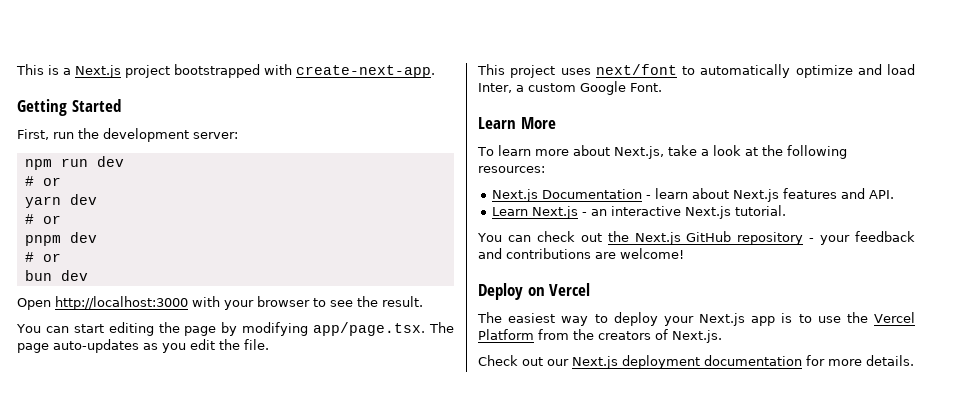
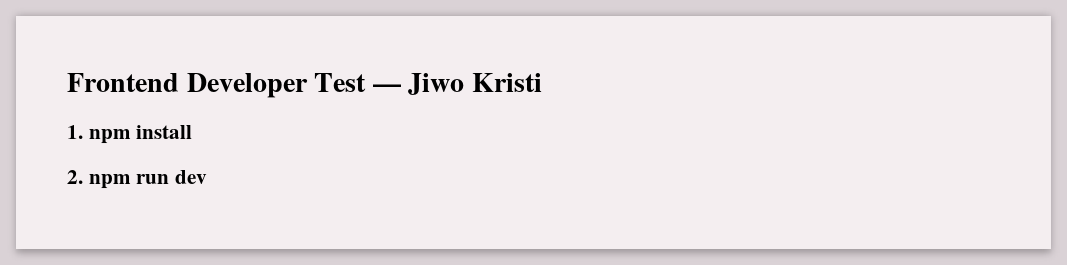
- This is a Next.js project bootstrapped with create-next-app.
- Getting Started
- First, run the development server:
- npm run dev
- # or
- yarn dev
- # or
- pnpm dev
- # or
- bun dev
- Open http://localhost:3000 with your browser to see the result.
- You can start editing the page by modifying app/page.tsx. The page auto-updates as you edit the file.
- This project uses next/font to automatically optimize and load Inter, a custom Google Font.
- Learn More
- To learn more about Next.js, take a look at the following resources:
- Next.js Documentation - learn about Next.js features and API.
- Learn Next.js - an interactive Next.js tutorial.
- You can check out the Next.js GitHub repository - your feedback and contributions are welcome!
- Deploy on Vercel
- The easiest way to deploy your Next.js app is to use the Vercel Platform from the creators of Next.js.
- Check out our Next.js deployment documentation for more details.
+ Frontend Developer Test — Jiwo Kristi
+ 1. npm install
+ 2. npm run dev

